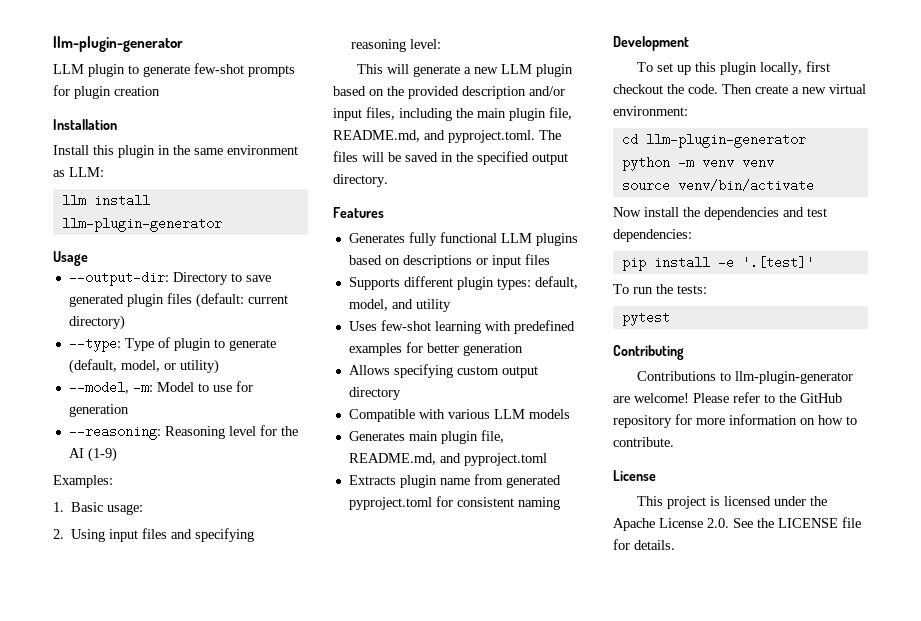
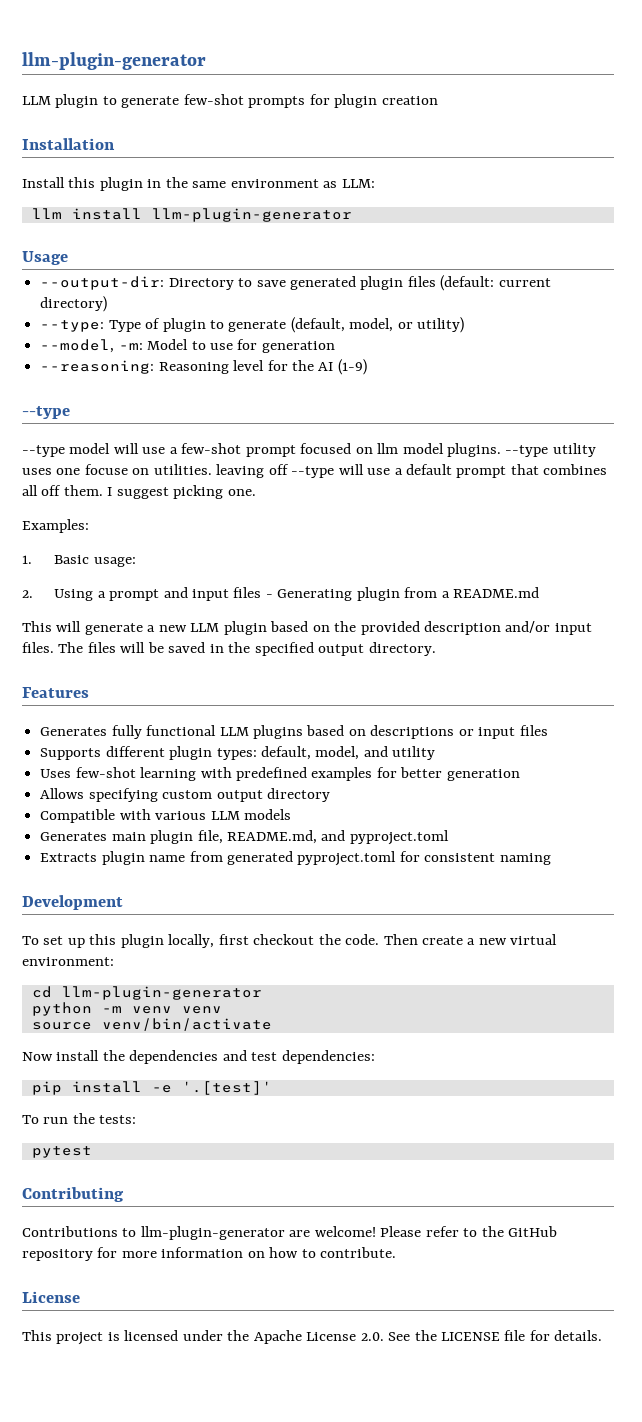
  --reasoning: Reasoning level for the AI (1-9)
+ --type
+ --type model will use a few-shot prompt focused on llm model plugins. --type utility uses one focuse on utilities. leaving off --type will use a default prompt that combines all off them. I suggest picking one.
- 2. Using input files and specifying reasoning level:
+ 2. Using a prompt and input files - Generating plugin from a README.md
- This will generate a new LLM plugin based on the provided description and/or input files, including the main plugin file, README.md, and pyproject.toml. The files will be saved in the specified output directory.
+ This will generate a new LLM plugin based on the provided description and/or input files. The files will be saved in the specified output directory.

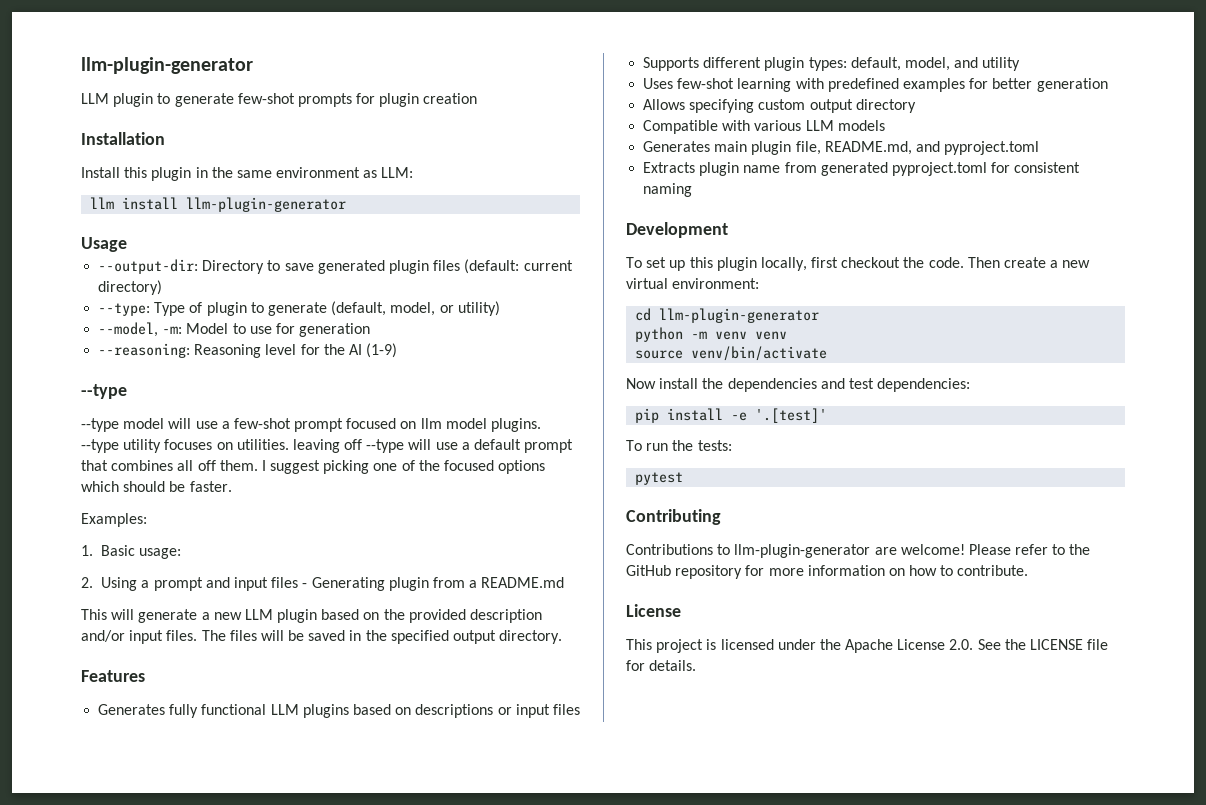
- --type utility uses one focuse on utilities. leaving off --type will use a default prompt that combines all off them.
+ --type utility focuses on utilities. leaving off --type will use a default prompt that combines all off them.
- I suggest picking one.
+ I suggest picking one of the focused options which should be faster.

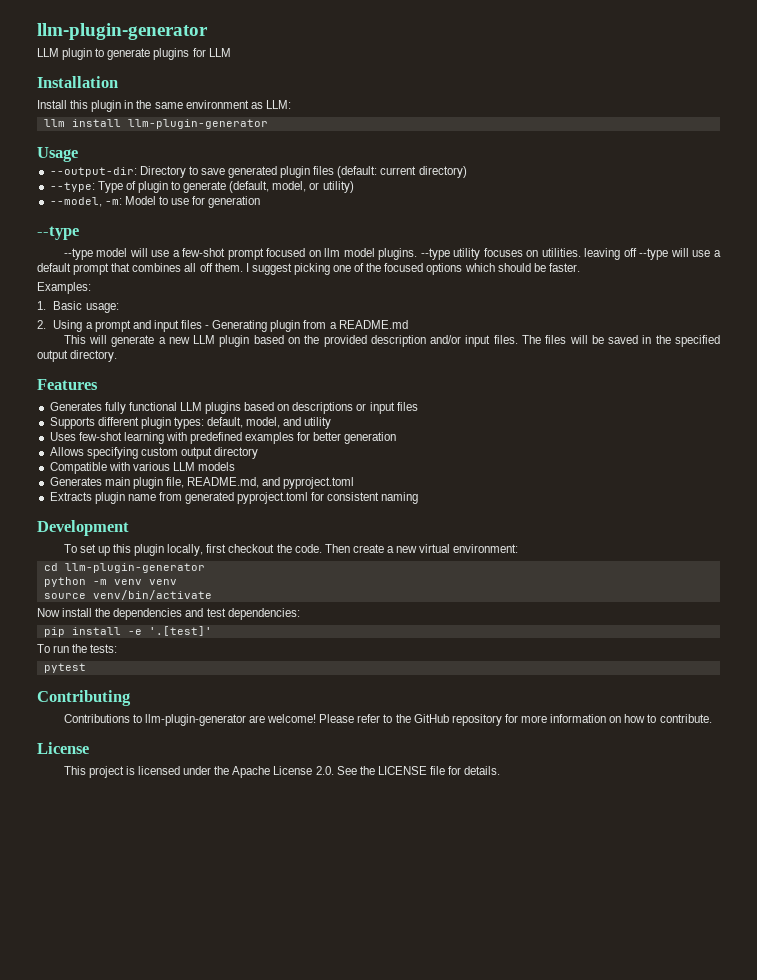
- LLM plugin to generate few-shot prompts for plugin creation
+ LLM plugin to generate plugins for LLM
- --reasoning: Reasoning level for the AI (1-9)

